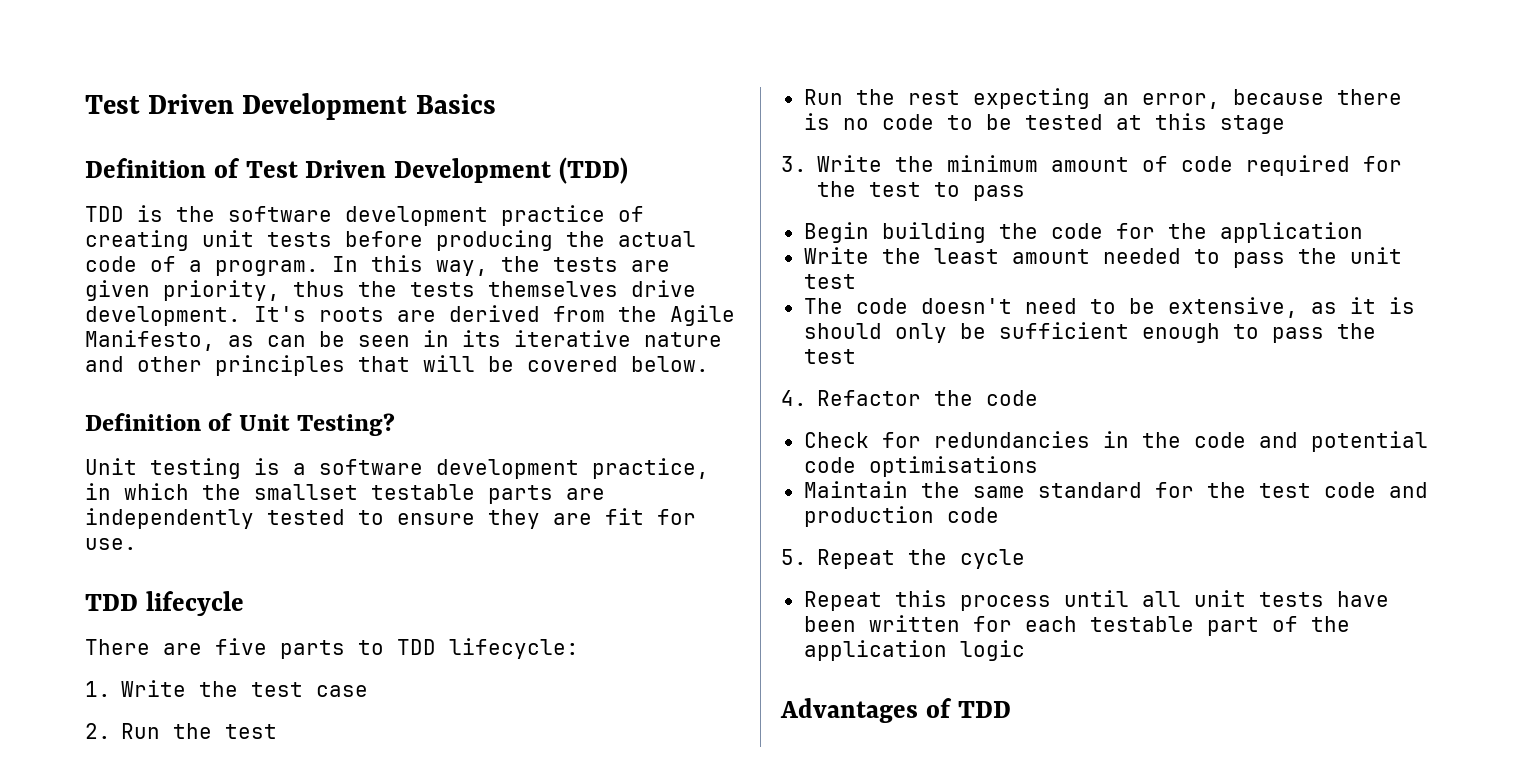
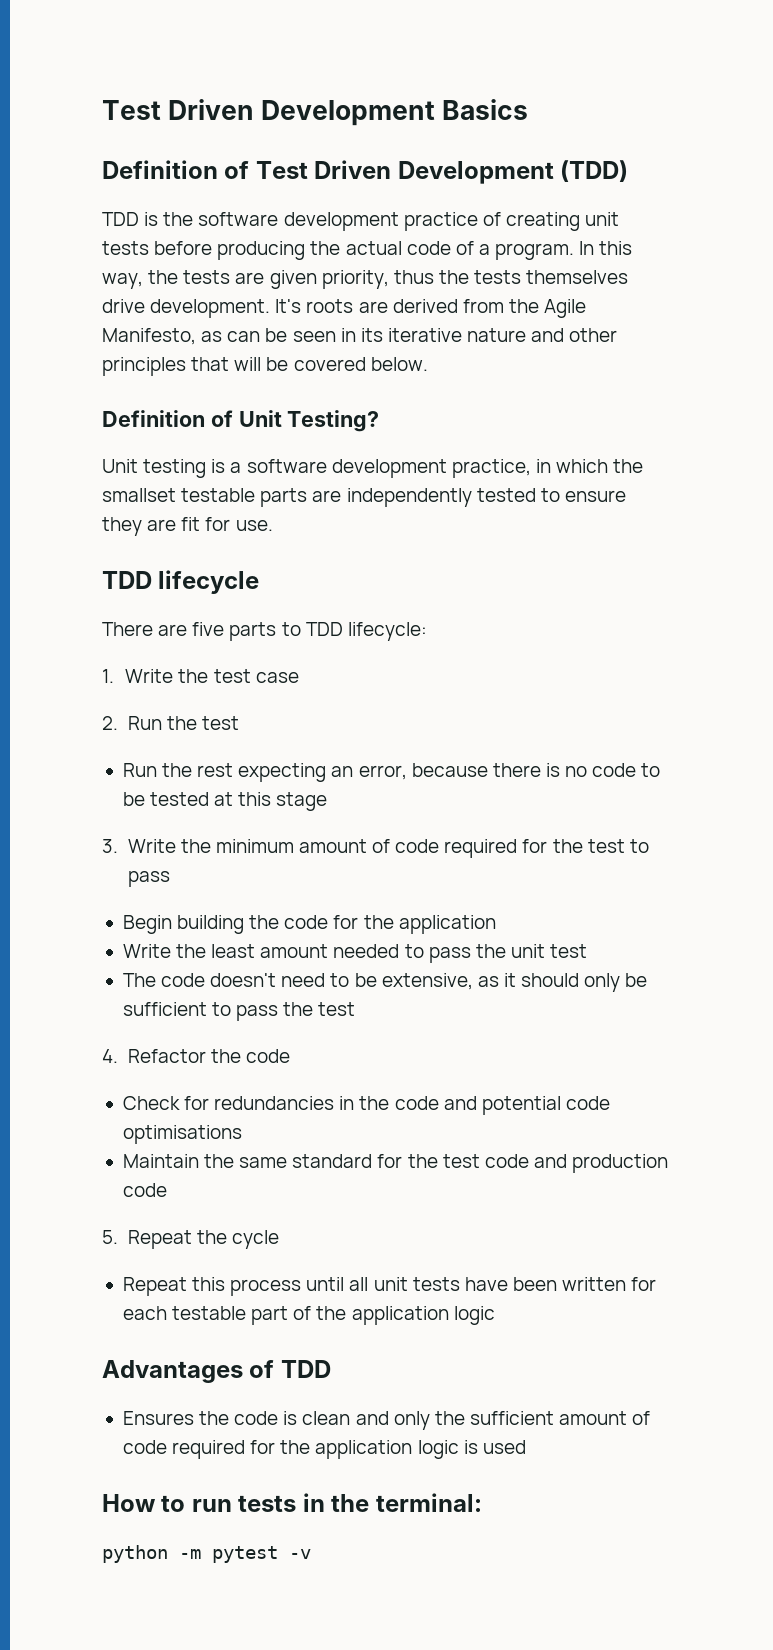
- The code doesn't need to be extensive, as it is should only be sufficient enough to pass the test
+ The code doesn't need to be extensive, as it should only be sufficient to pass the test
+ Ensures the code is clean and only the sufficient amount of code required for the application logic is used
+ How to run tests in the terminal:
+ python -m pytest -v

